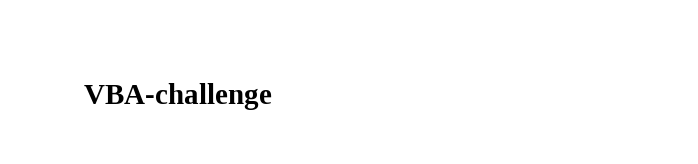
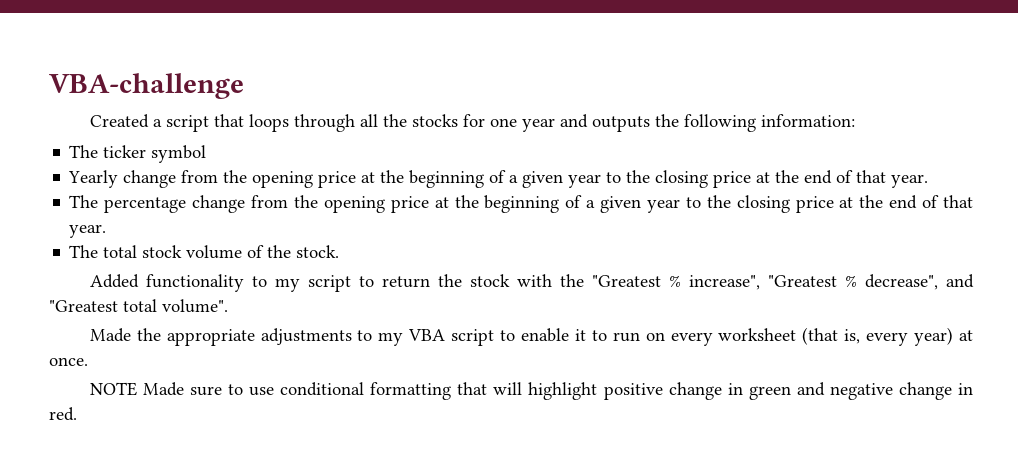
+ Created a script that loops through all the stocks for one year and outputs the following information:
+ The ticker symbol
+ Yearly change from the opening price at the beginning of a given year to the closing price at the end of that year.
+ The percentage change from the opening price at the beginning of a given year to the closing price at the end of that year.
+ The total stock volume of the stock.
+ Added functionality to my script to return the stock with the "Greatest % increase", "Greatest % decrease", and "Greatest total volume".
+ Made the appropriate adjustments to my VBA script to enable it to run on every worksheet (that is, every year) at once.
+ NOTE Made sure to use conditional formatting that will highlight positive change in green and negative change in red.

